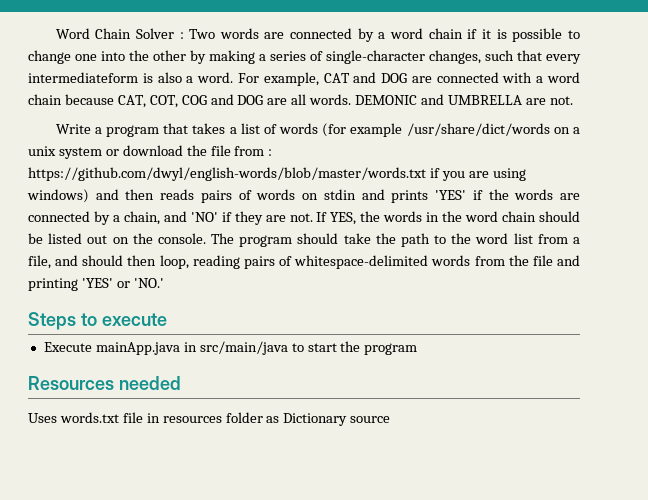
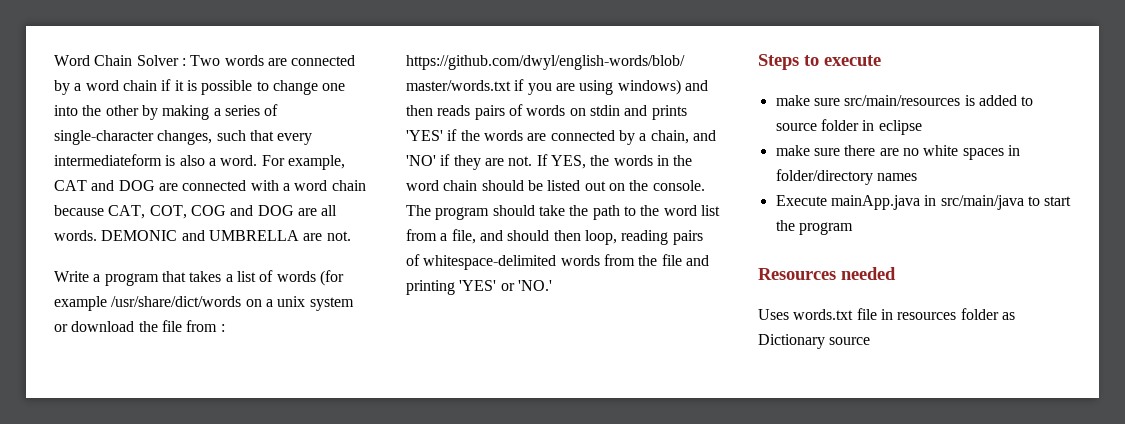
+ make sure src/main/resources is added to source folder in eclipse
+ make sure there are no white spaces in folder/directory names

